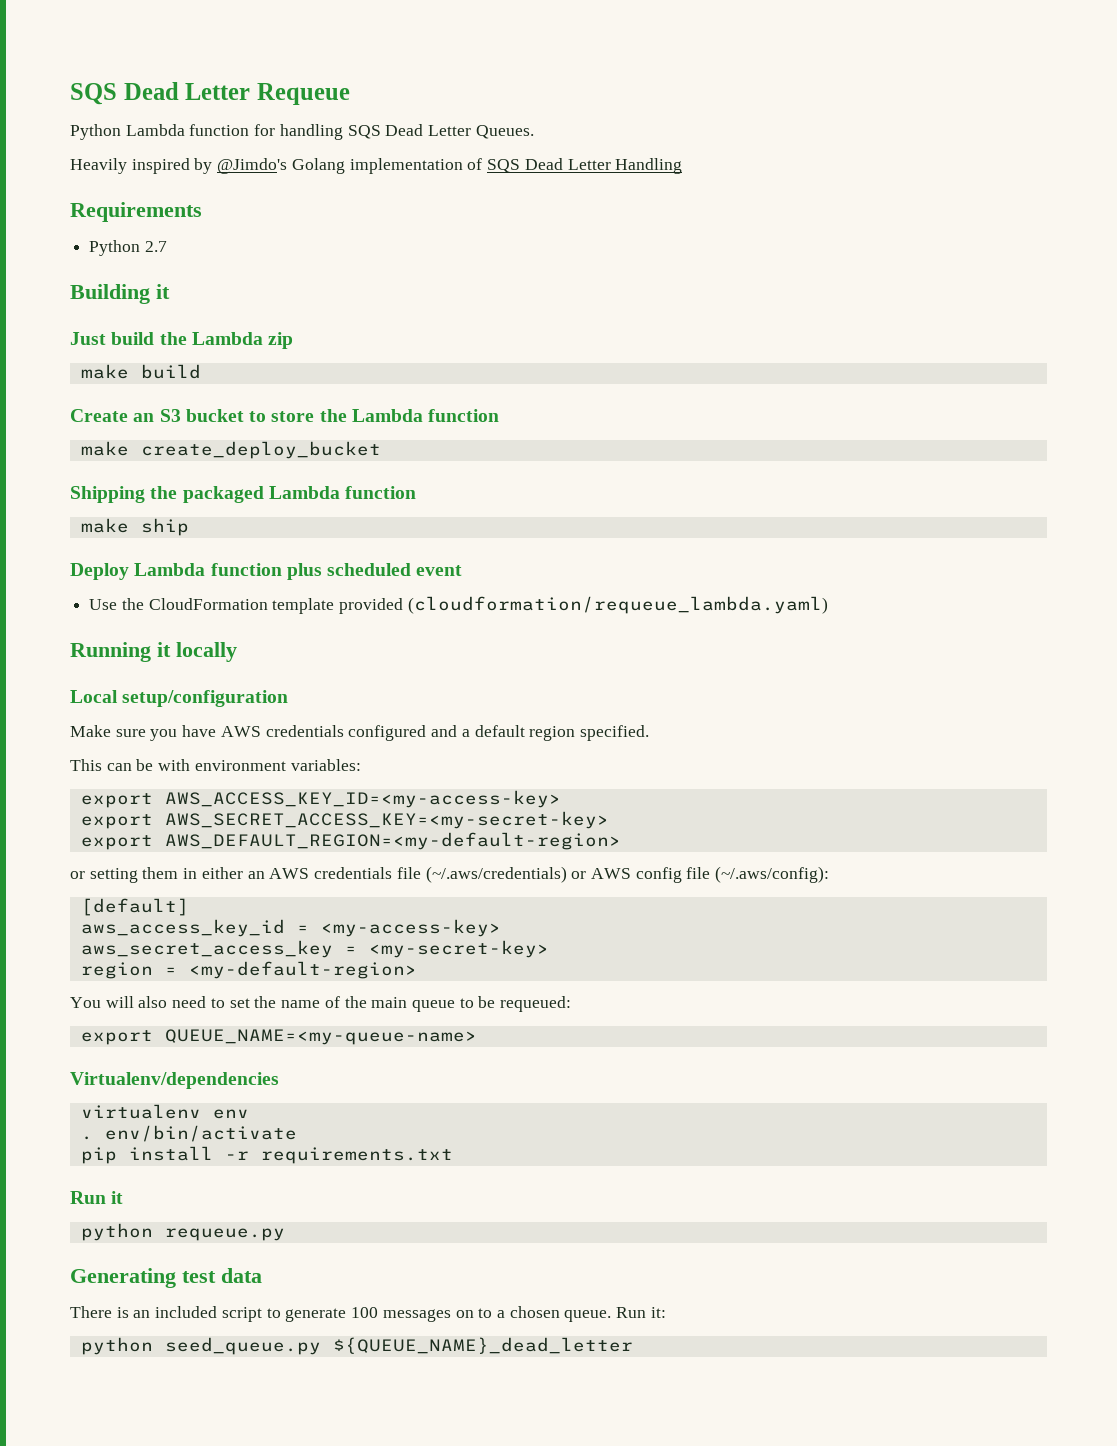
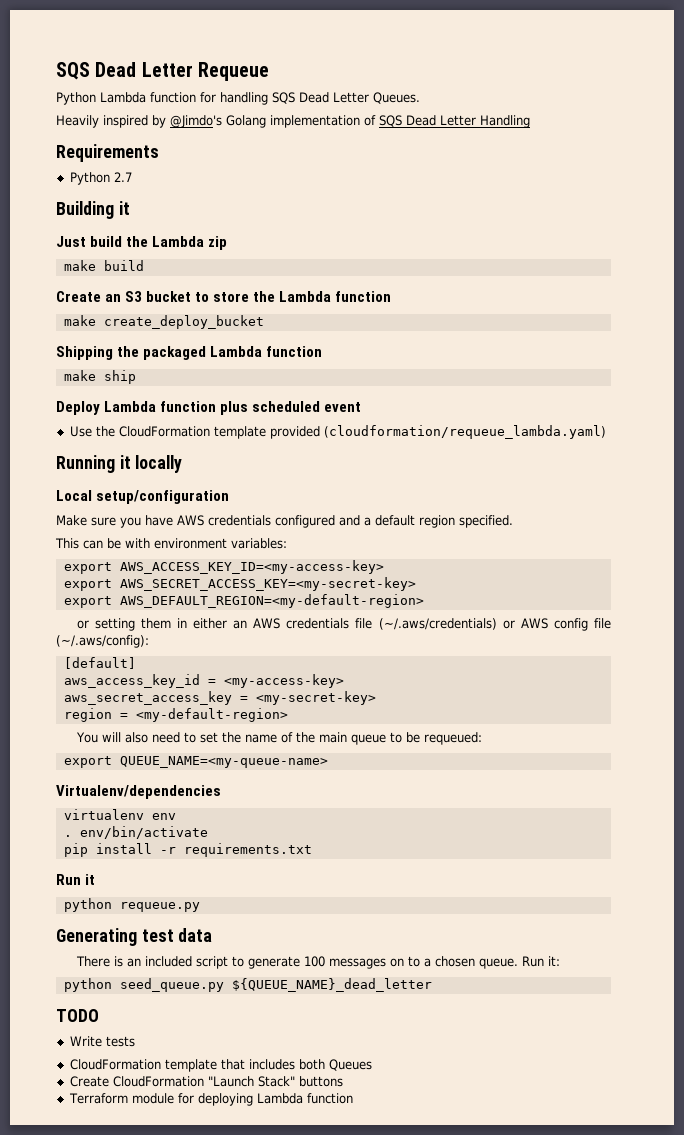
+ TODO
+ Write tests
+ CloudFormation template that includes both Queues
+ Create CloudFormation "Launch Stack" buttons
+ Terraform module for deploying Lambda function

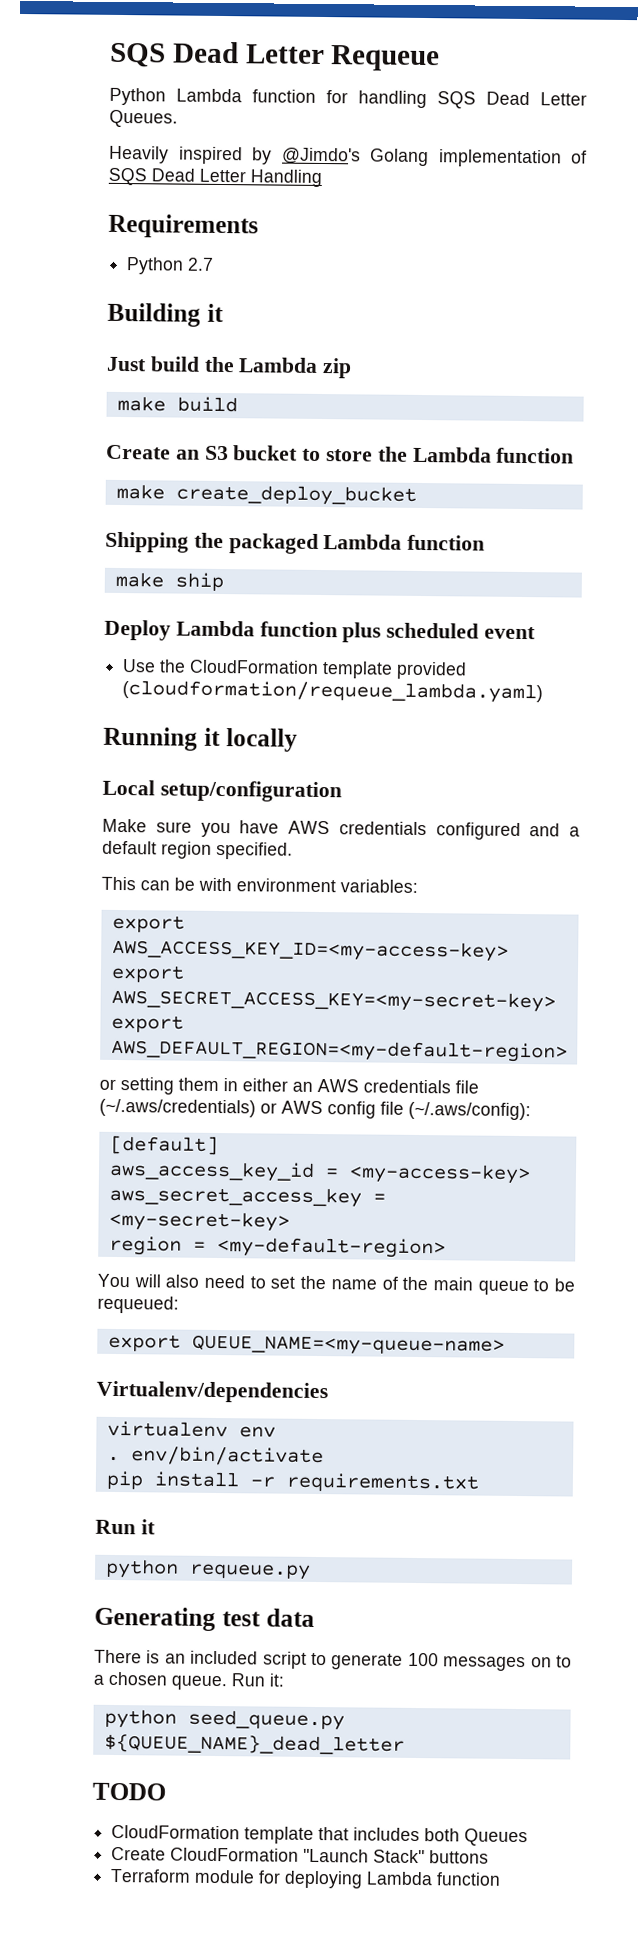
- Write tests

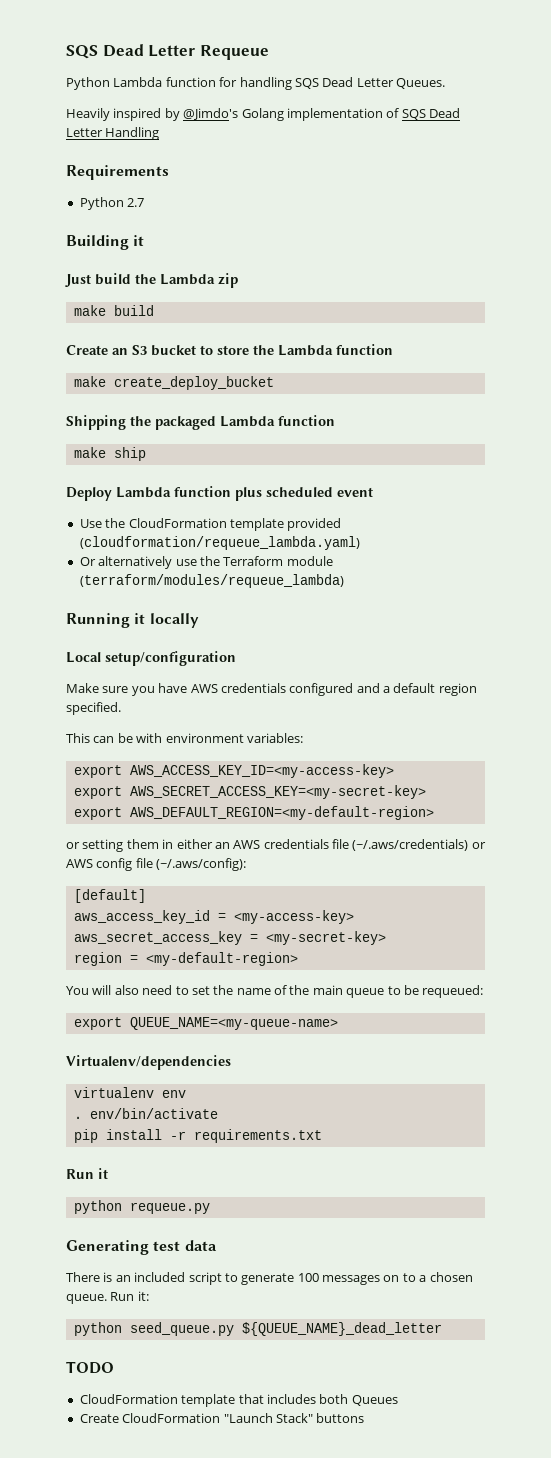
+ Or alternatively use the Terraform module (terraform/modules/requeue_lambda)
- Terraform module for deploying Lambda function

